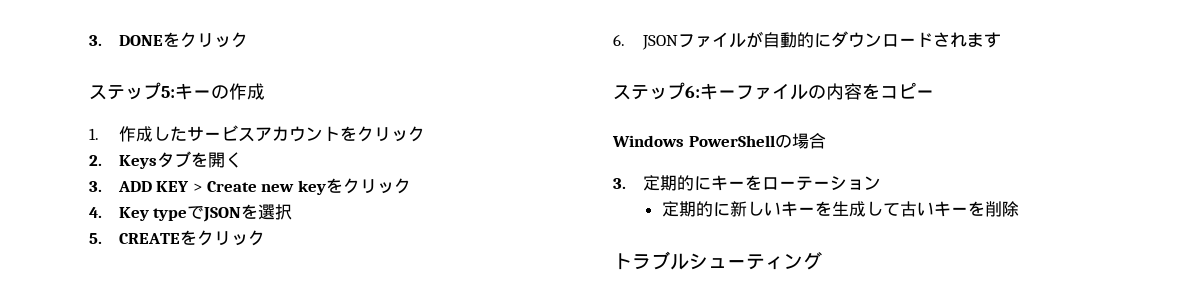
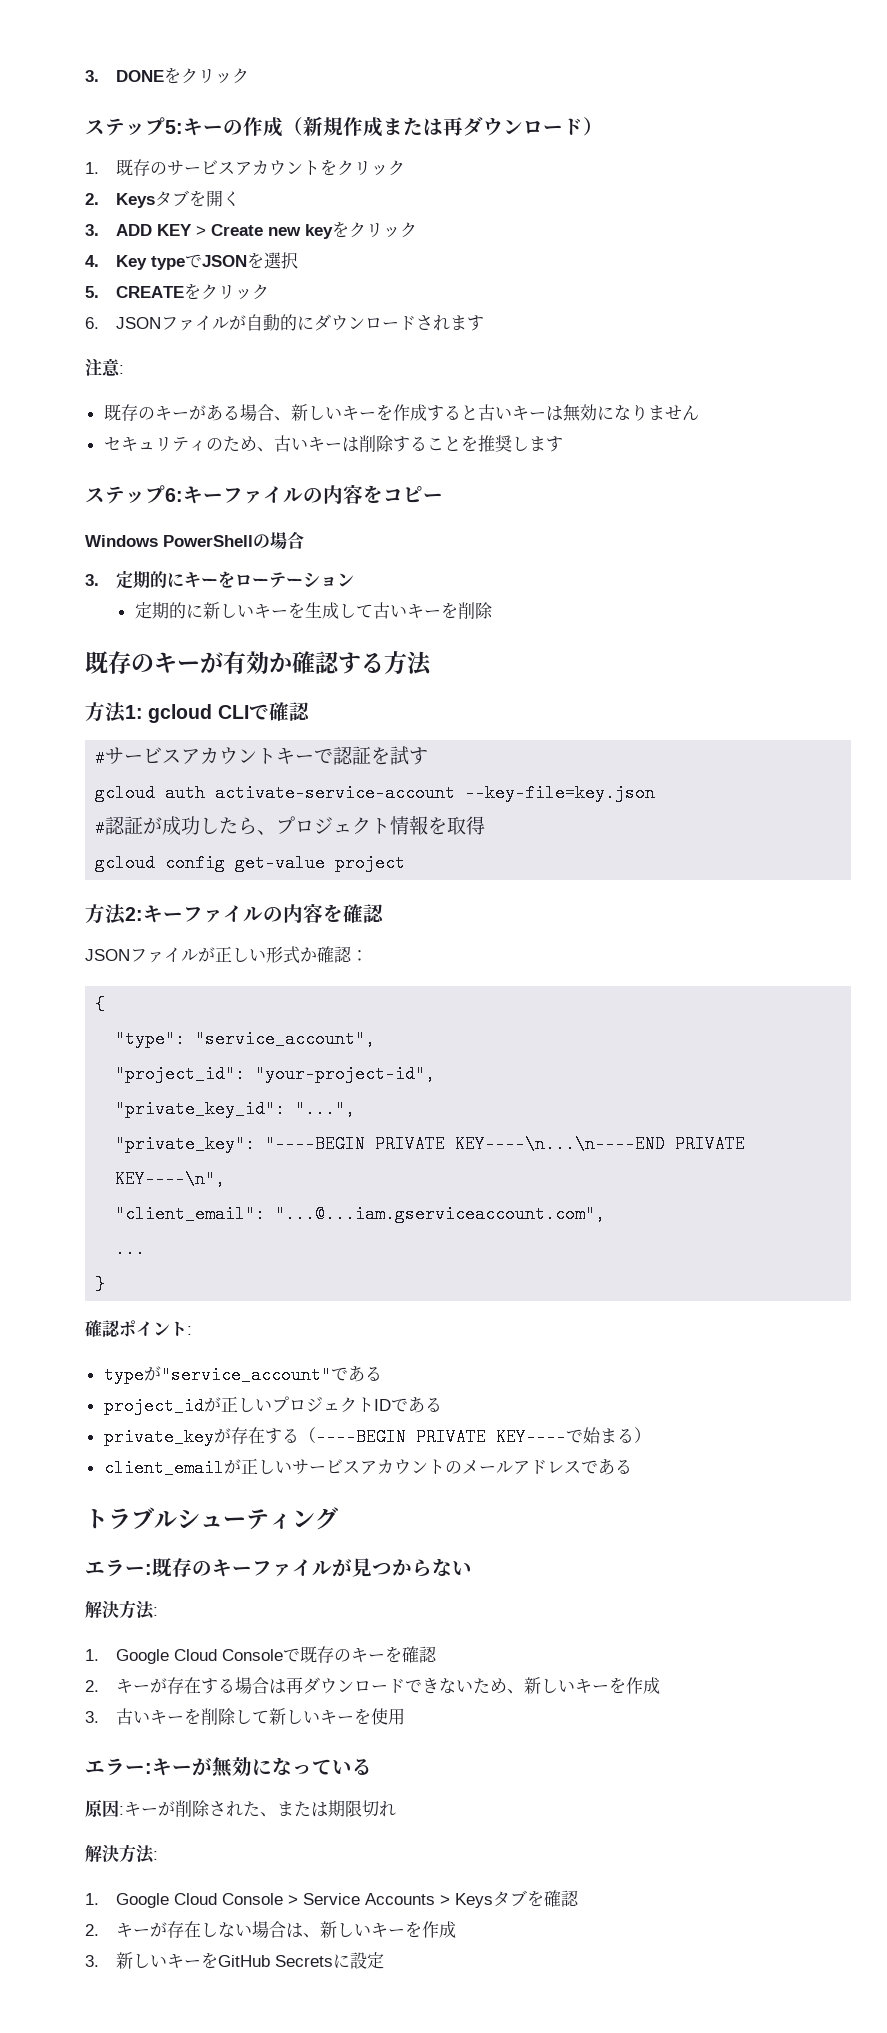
- ステップ5:キーの作成
- 1.作成したサービスアカウントをクリック
+ ステップ5:キーの作成（新規作成または再ダウンロード）
+ 1.既存のサービスアカウントをクリック
+ 注意:
+ 既存のキーがある場合、新しいキーを作成すると古いキーは無効になりません
+ セキュリティのため、古いキーは削除することを推奨します
+ 既存のキーが有効か確認する方法
+ 方法1: gcloud CLIで確認
+ #サービスアカウントキーで認証を試す
+ gcloud auth activate-service-account --key-file=key.json
+ #認証が成功したら、プロジェクト情報を取得
+ gcloud config get-value project
+ 方法2:キーファイルの内容を確認
+ JSONファイルが正しい形式か確認：
+ {
+ "type": "service_account",
+ "project_id": "your-project-id",
+ "private_key_id": "...",
+ "private_key": "----BEGIN PRIVATE KEY----\n...\n----END PRIVATE KEY----\n",
+ "client_email": "...@...iam.gserviceaccount.com",
+ ...
+ }
+ 確認ポイント:
+ typeが"service_account"である
+ project_idが正しいプロジェクトIDである
+ private_keyが存在する（----BEGIN PRIVATE KEY----で始まる）
+ client_emailが正しいサービスアカウントのメールアドレスである
+ エラー:既存のキーファイルが見つからない
+ 解決方法:
+ 1. Google Cloud Consoleで既存のキーを確認
+ 2.キーが存在する場合は再ダウンロードできないため、新しいキーを作成
+ 3.古いキーを削除して新しいキーを使用
+ エラー:キーが無効になっている
+ 原因:キーが削除された、または期限切れ
+ 解決方法:
+ 1. Google Cloud Console > Service Accounts > Keysタブを確認
+ 2.キーが存在しない場合は、新しいキーを作成
+ 3.新しいキーをGitHub Secretsに設定

